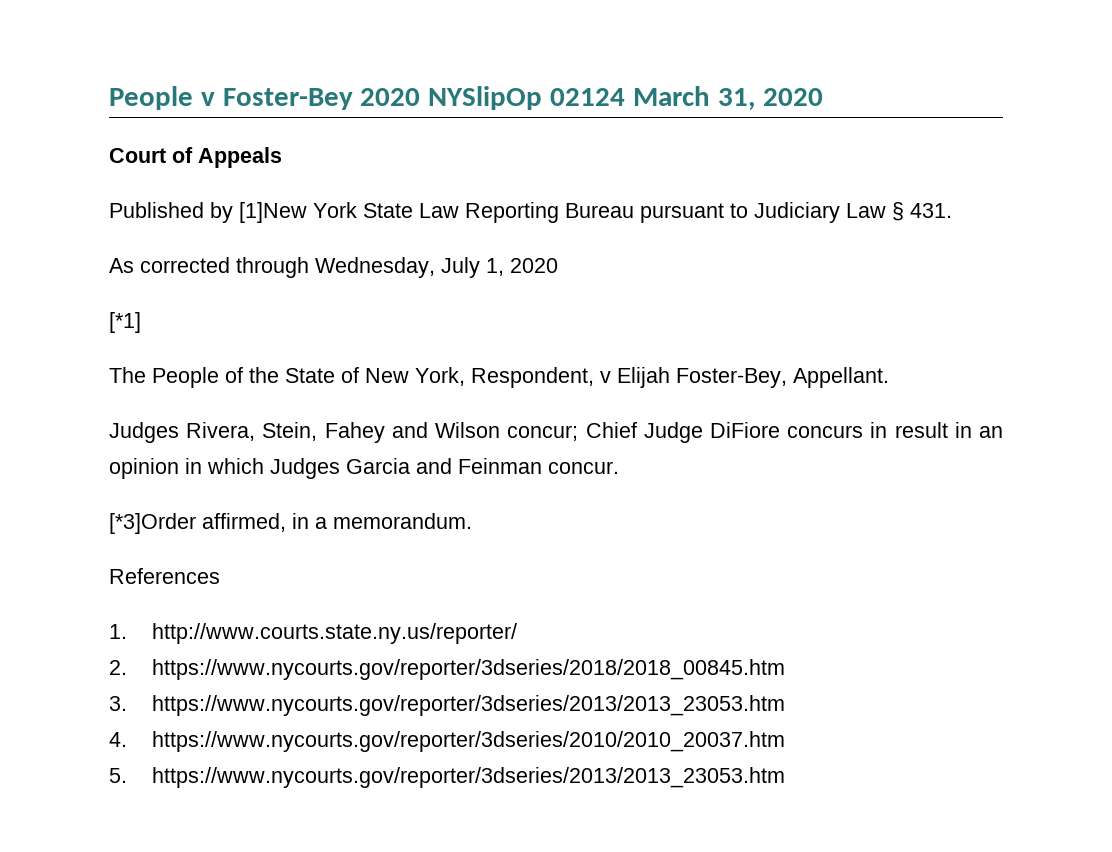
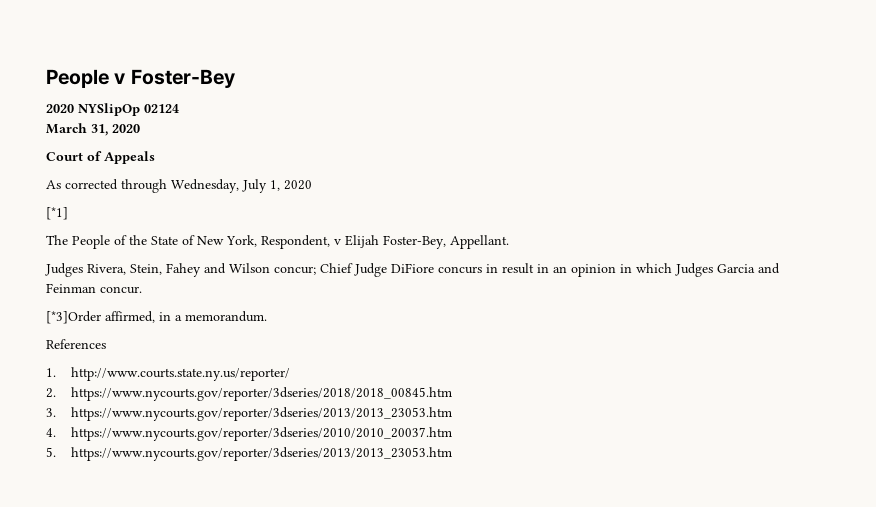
- People v Foster-Bey 2020 NYSlipOp 02124 March 31, 2020
+ People v Foster-Bey
+ 2020 NYSlipOp 02124
+ March 31, 2020
- Published by [1]New York State Law Reporting Bureau pursuant to Judiciary Law § 431.

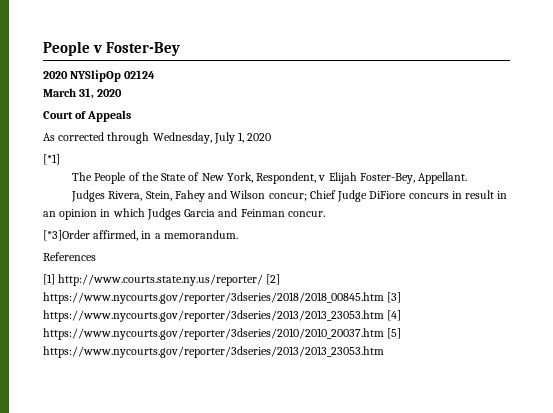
- 1. http://www.courts.state.ny.us/reporter/
- 2. https://www.nycourts.gov/reporter/3dseries/2018/2018_00845.htm
- 3. https://www.nycourts.gov/reporter/3dseries/2013/2013_23053.htm
- 4. https://www.nycourts.gov/reporter/3dseries/2010/2010_20037.htm
- 5. https://www.nycourts.gov/reporter/3dseries/2013/2013_23053.htm
+ [1] http://www.courts.state.ny.us/reporter/ [2] https://www.nycourts.gov/reporter/3dseries/2018/2018_00845.htm [3] https://www.nycourts.gov/reporter/3dseries/2013/2013_23053.htm [4] https://www.nycourts.gov/reporter/3dseries/2010/2010_20037.htm [5] https://www.nycourts.gov/reporter/3dseries/2013/2013_23053.htm

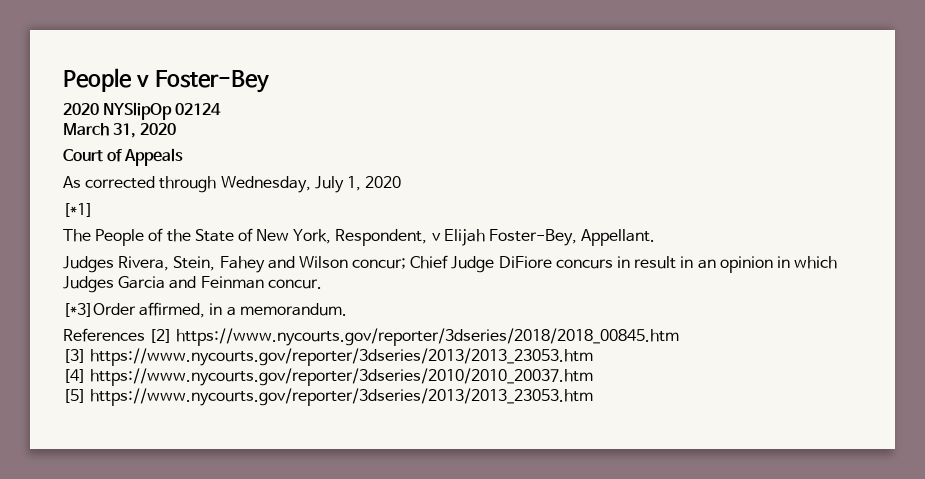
- References
- [1] http://www.courts.state.ny.us/reporter/ [2] https://www.nycourts.gov/reporter/3dseries/2018/2018_00845.htm [3] https://www.nycourts.gov/reporter/3dseries/2013/2013_23053.htm [4] https://www.nycourts.gov/reporter/3dseries/2010/2010_20037.htm [5] https://www.nycourts.gov/reporter/3dseries/2013/2013_23053.htm
+ References [2] https://www.nycourts.gov/reporter/3dseries/2018/2018_00845.htm
+ [3] https://www.nycourts.gov/reporter/3dseries/2013/2013_23053.htm
+ [4] https://www.nycourts.gov/reporter/3dseries/2010/2010_20037.htm
+ [5] https://www.nycourts.gov/reporter/3dseries/2013/2013_23053.htm

